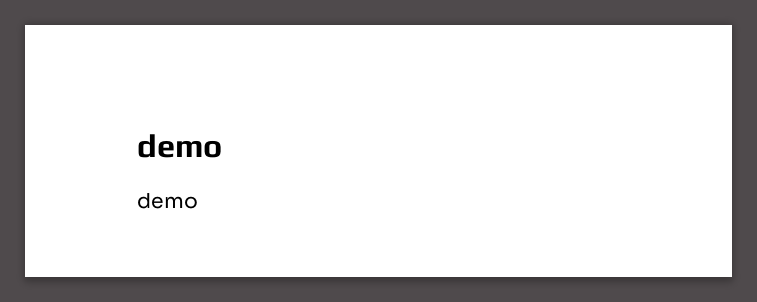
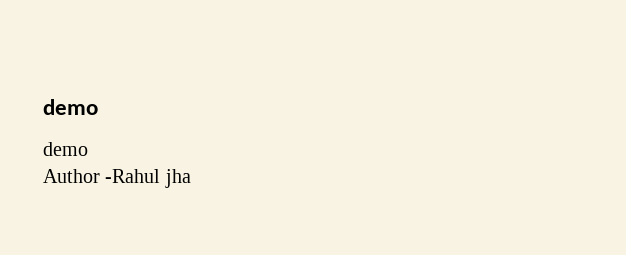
+ Author -Rahul jha

